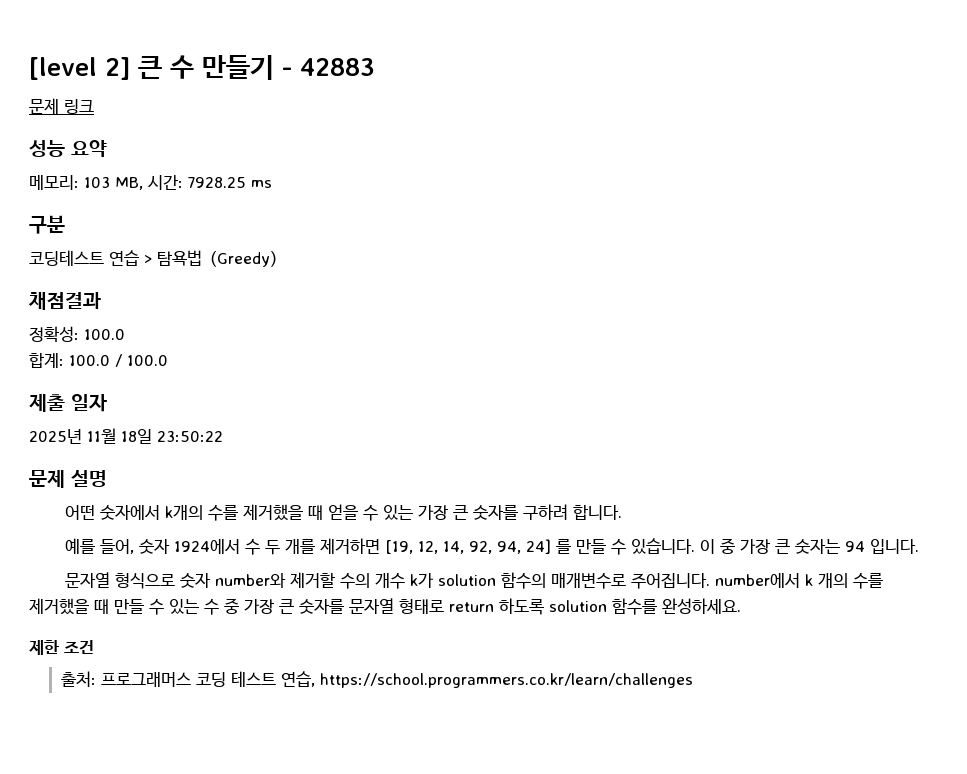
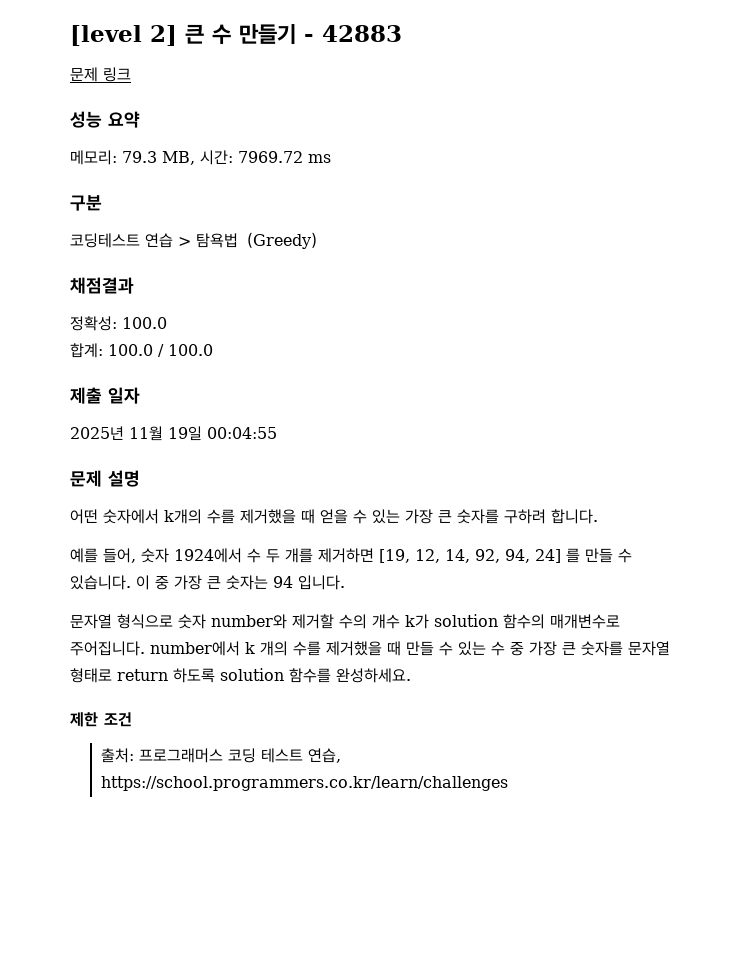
- 메모리: 103 MB, 시간: 7928.25 ms
+ 메모리: 79.3 MB, 시간: 7969.72 ms
- 2025년 11월 18일 23:50:22
+ 2025년 11월 19일 00:04:55

